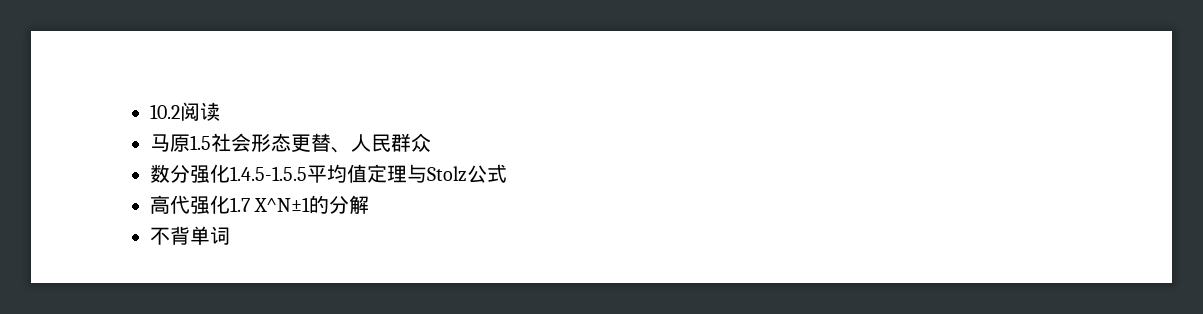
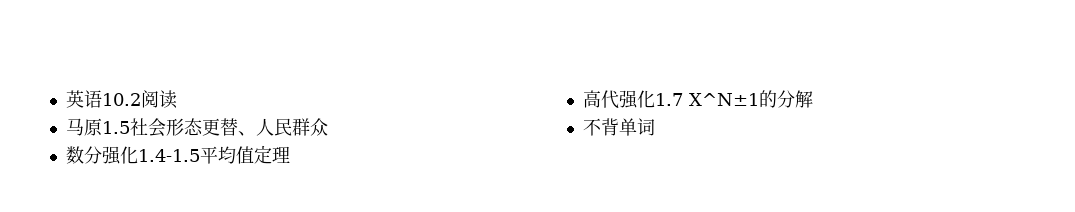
- 10.2阅读
+ 英语10.2阅读
- 数分强化1.4.5-1.5.5平均值定理与Stolz公式
+ 数分强化1.4-1.5平均值定理

